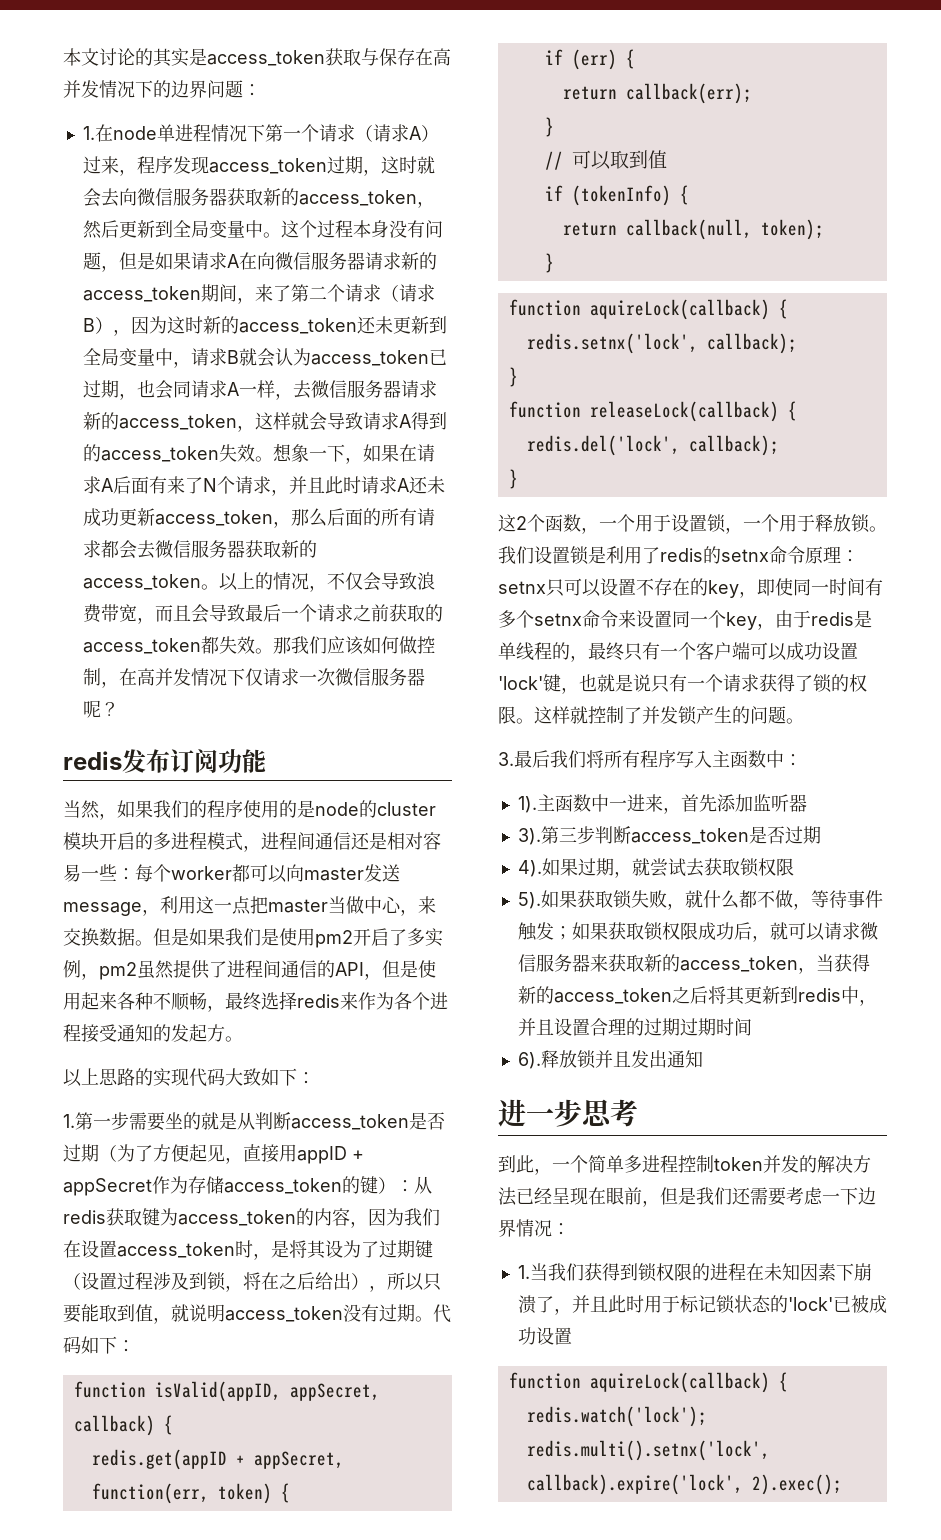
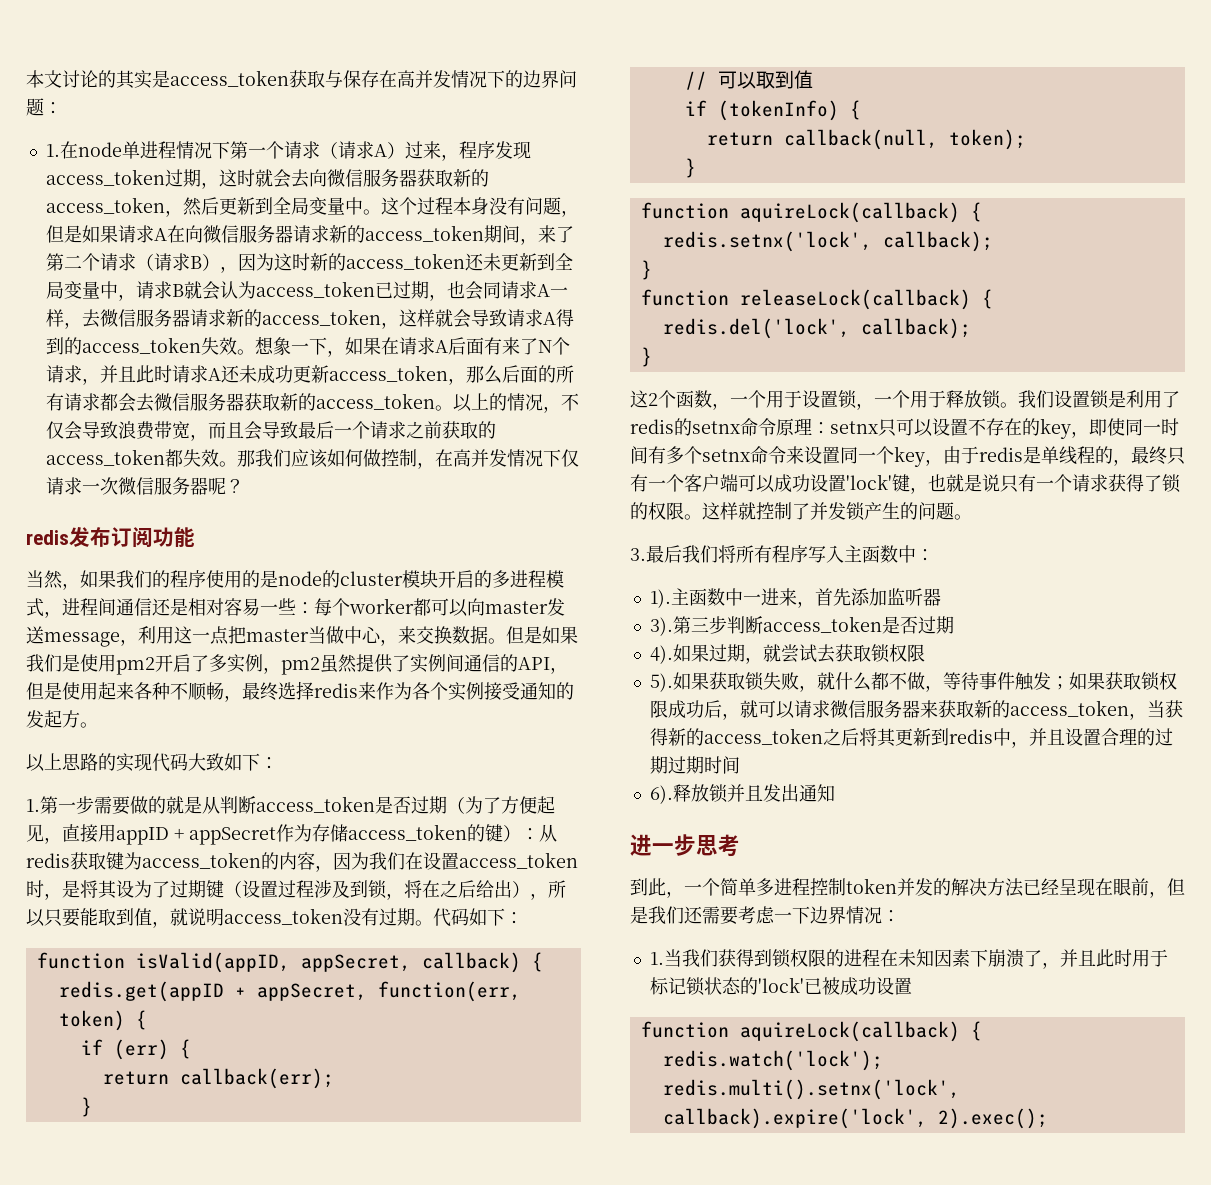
- 但是如果我们是使用pm2开启了多实例，pm2虽然提供了进程间通信的API，但是使用起来各种不顺畅，最终选择redis来作为各个进程接受通知的发起方。
+ 但是如果我们是使用pm2开启了多实例，pm2虽然提供了实例间通信的API，但是使用起来各种不顺畅，最终选择redis来作为各个实例接受通知的发起方。
- 1.第一步需要坐的就是从判断access_token是否过期（为了方便起见，直接用appID + appSecret作为存储access_token的键）：从redis获取键为access_token的内容，因为我们在设置access_token时，是将其设为了过期键（设置过程涉及到锁，将在之后给出），所以只要能取到值，就说明access_token没有过期。
+ 1.第一步需要做的就是从判断access_token是否过期（为了方便起见，直接用appID + appSecret作为存储access_token的键）：从redis获取键为access_token的内容，因为我们在设置access_token时，是将其设为了过期键（设置过程涉及到锁，将在之后给出），所以只要能取到值，就说明access_token没有过期。

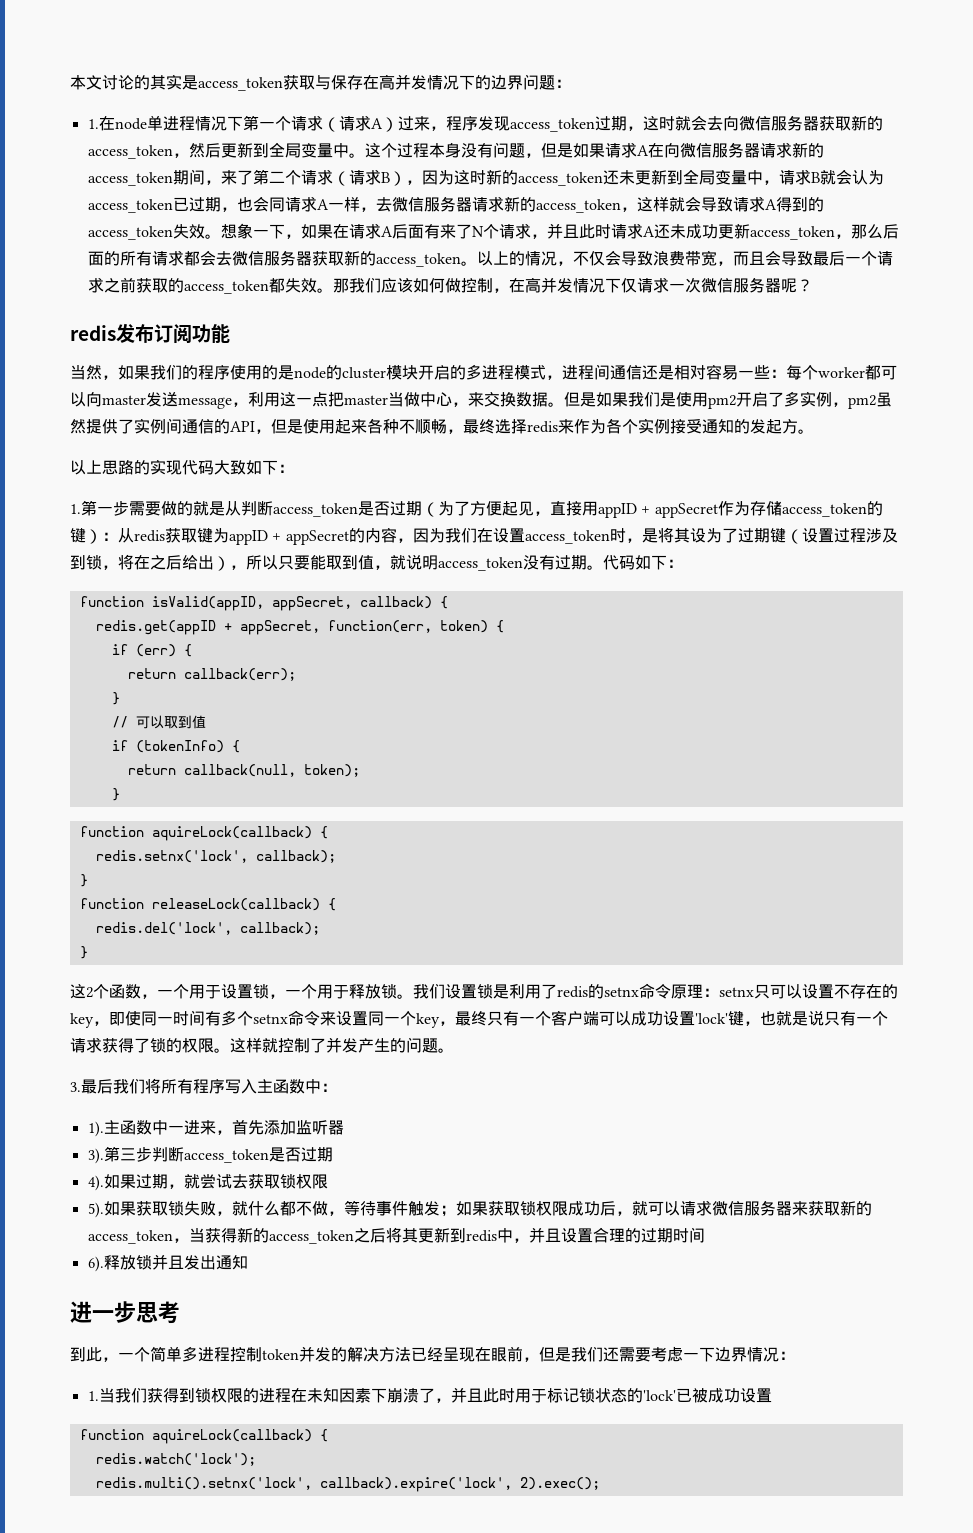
- 1.第一步需要做的就是从判断access_token是否过期（为了方便起见，直接用appID + appSecret作为存储access_token的键）：从redis获取键为access_token的内容，因为我们在设置access_token时，是将其设为了过期键（设置过程涉及到锁，将在之后给出），所以只要能取到值，就说明access_token没有过期。
+ 1.第一步需要做的就是从判断access_token是否过期（为了方便起见，直接用appID + appSecret作为存储access_token的键）：从redis获取键为appID + appSecret的内容，因为我们在设置access_token时，是将其设为了过期键（设置过程涉及到锁，将在之后给出），所以只要能取到值，就说明access_token没有过期。
- 我们设置锁是利用了redis的setnx命令原理：setnx只可以设置不存在的key，即使同一时间有多个setnx命令来设置同一个key，由于redis是单线程的，最终只有一个客户端可以成功设置'lock'键，也就是说只有一个请求获得了锁的权限。
+ 我们设置锁是利用了redis的setnx命令原理：setnx只可以设置不存在的key，即使同一时间有多个setnx命令来设置同一个key，最终只有一个客户端可以成功设置'lock'键，也就是说只有一个请求获得了锁的权限。
- 这样就控制了并发锁产生的问题。
+ 这样就控制了并发产生的问题。
- 如果获取锁失败，就什么都不做，等待事件触发；如果获取锁权限成功后，就可以请求微信服务器来获取新的access_token，当获得新的access_token之后将其更新到redis中，并且设置合理的过期过期时间
+ 如果获取锁失败，就什么都不做，等待事件触发；如果获取锁权限成功后，就可以请求微信服务器来获取新的access_token，当获得新的access_token之后将其更新到redis中，并且设置合理的过期时间

